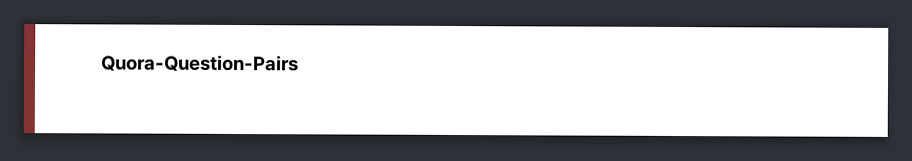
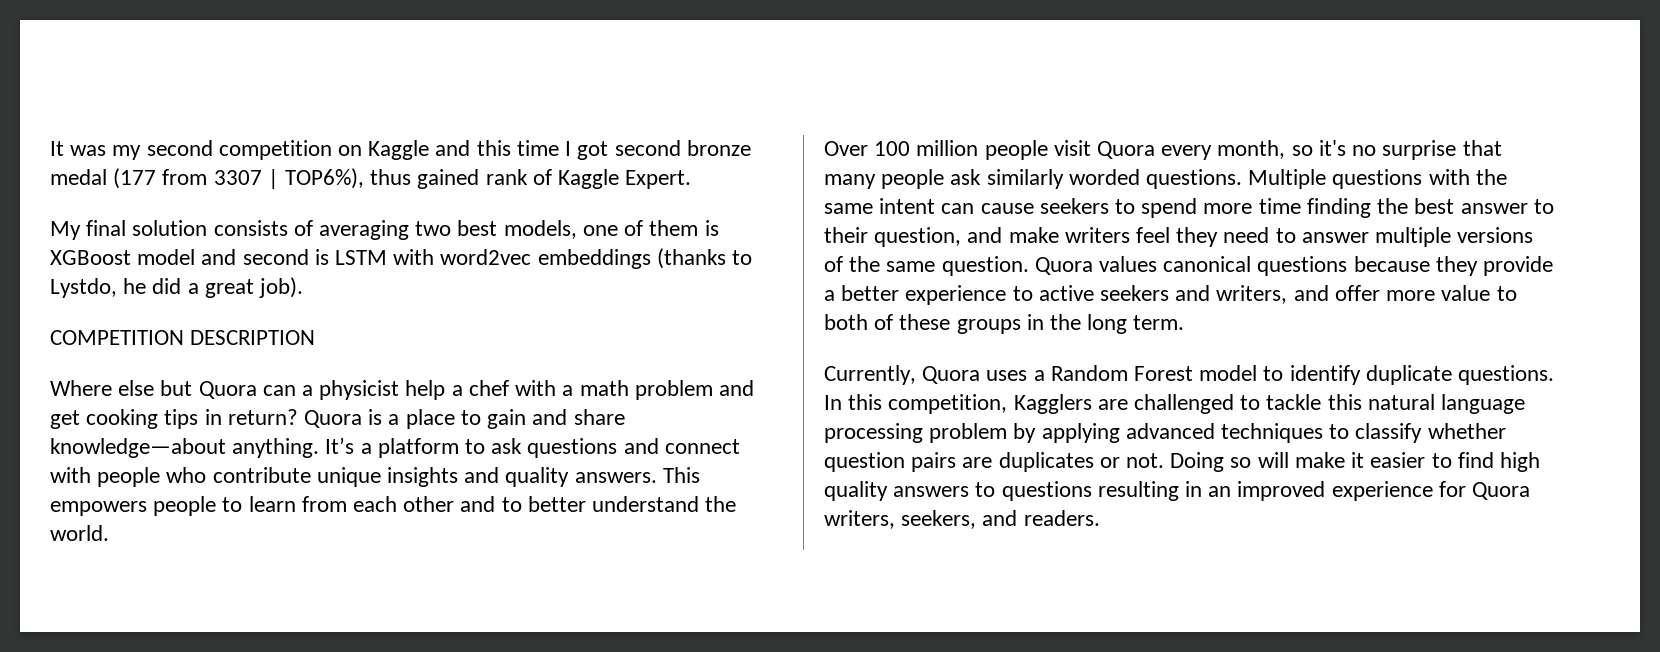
- Quora-Question-Pairs
+ It was my second competition on Kaggle and this time I got second bronze medal (177 from 3307 | TOP6%), thus gained rank of Kaggle Expert.
+ My final solution consists of averaging two best models, one of them is XGBoost model and second is LSTM with word2vec embeddings (thanks to Lystdo, he did a great job).
+ COMPETITION DESCRIPTION
+ Where else but Quora can a physicist help a chef with a math problem and get cooking tips in return? Quora is a place to gain and share knowledge—about anything. It’s a platform to ask questions and connect with people who contribute unique insights and quality answers. This empowers people to learn from each other and to better understand the world.
+ Over 100 million people visit Quora every month, so it's no surprise that many people ask similarly worded questions. Multiple questions with the same intent can cause seekers to spend more time finding the best answer to their question, and make writers feel they need to answer multiple versions of the same question. Quora values canonical questions because they provide a better experience to active seekers and writers, and offer more value to both of these groups in the long term.
+ Currently, Quora uses a Random Forest model to identify duplicate questions. In this competition, Kagglers are challenged to tackle this natural language processing problem by applying advanced techniques to classify whether question pairs are duplicates or not. Doing so will make it easier to find high quality answers to questions resulting in an improved experience for Quora writers, seekers, and readers.

